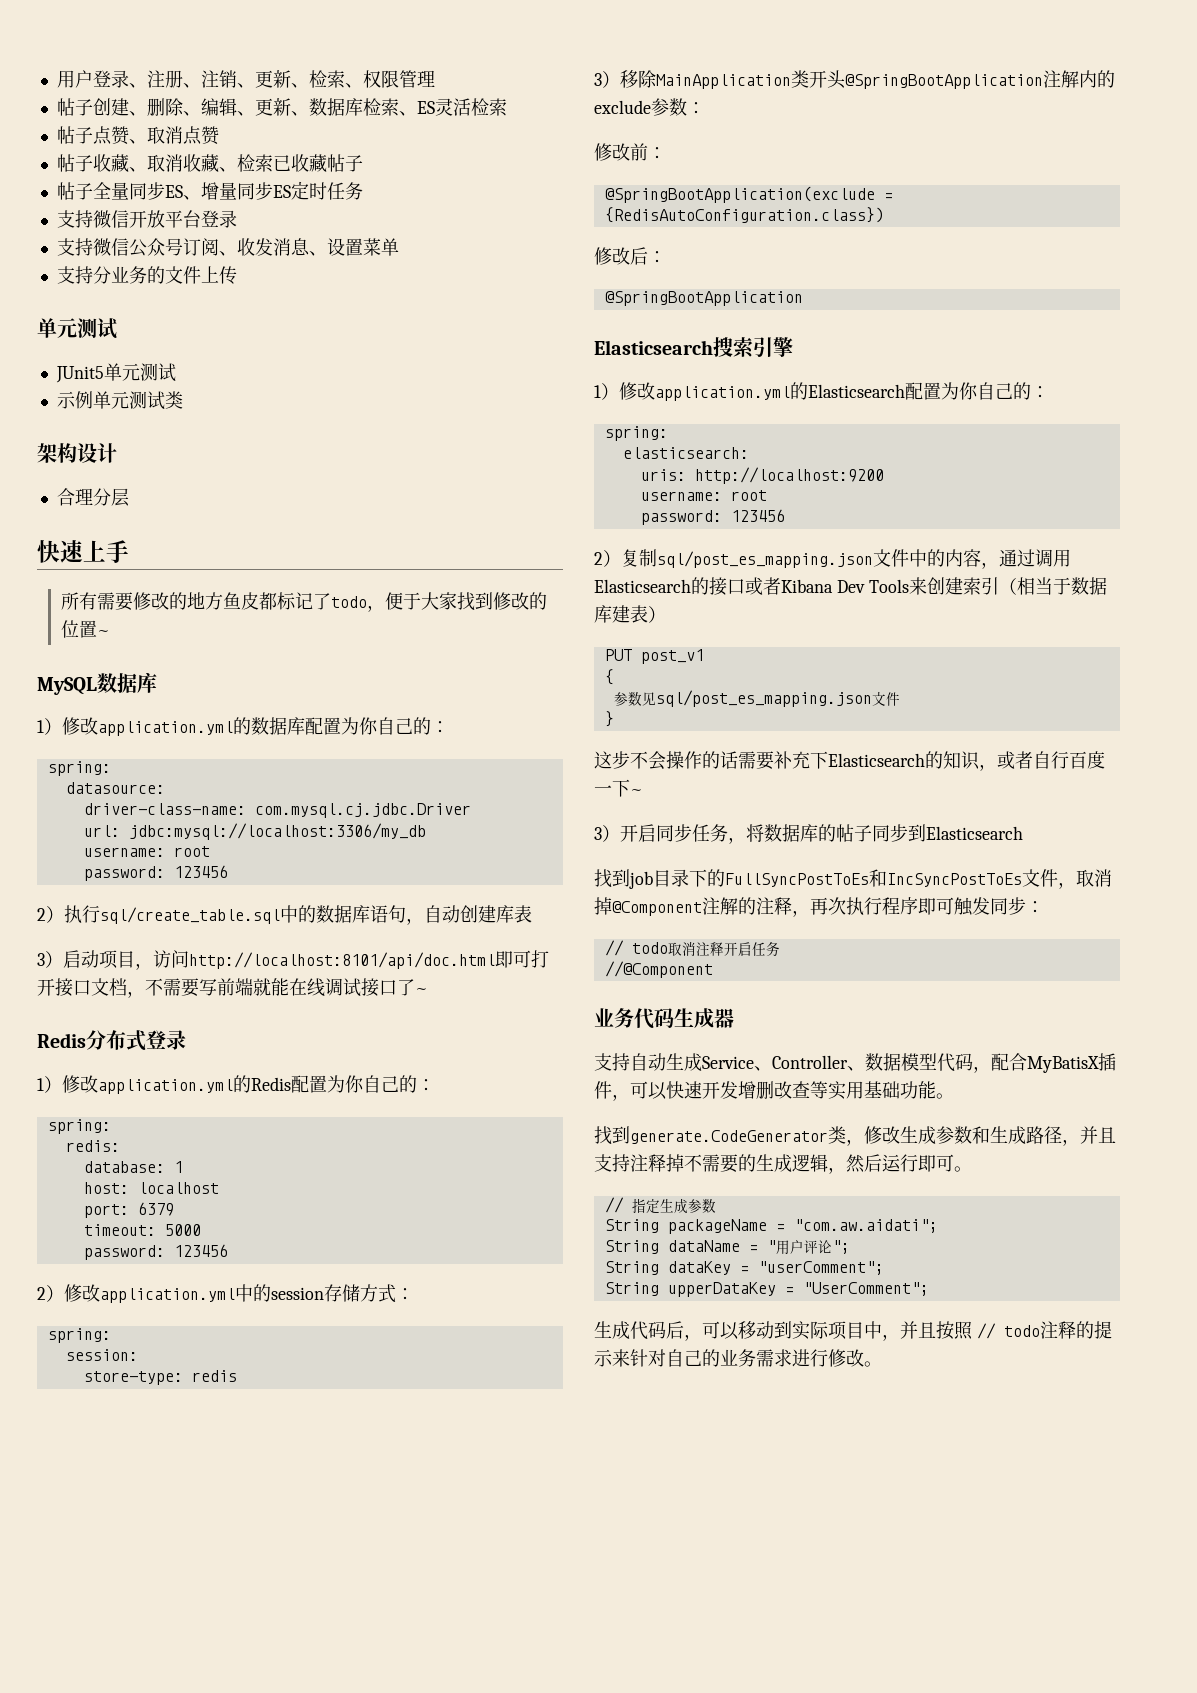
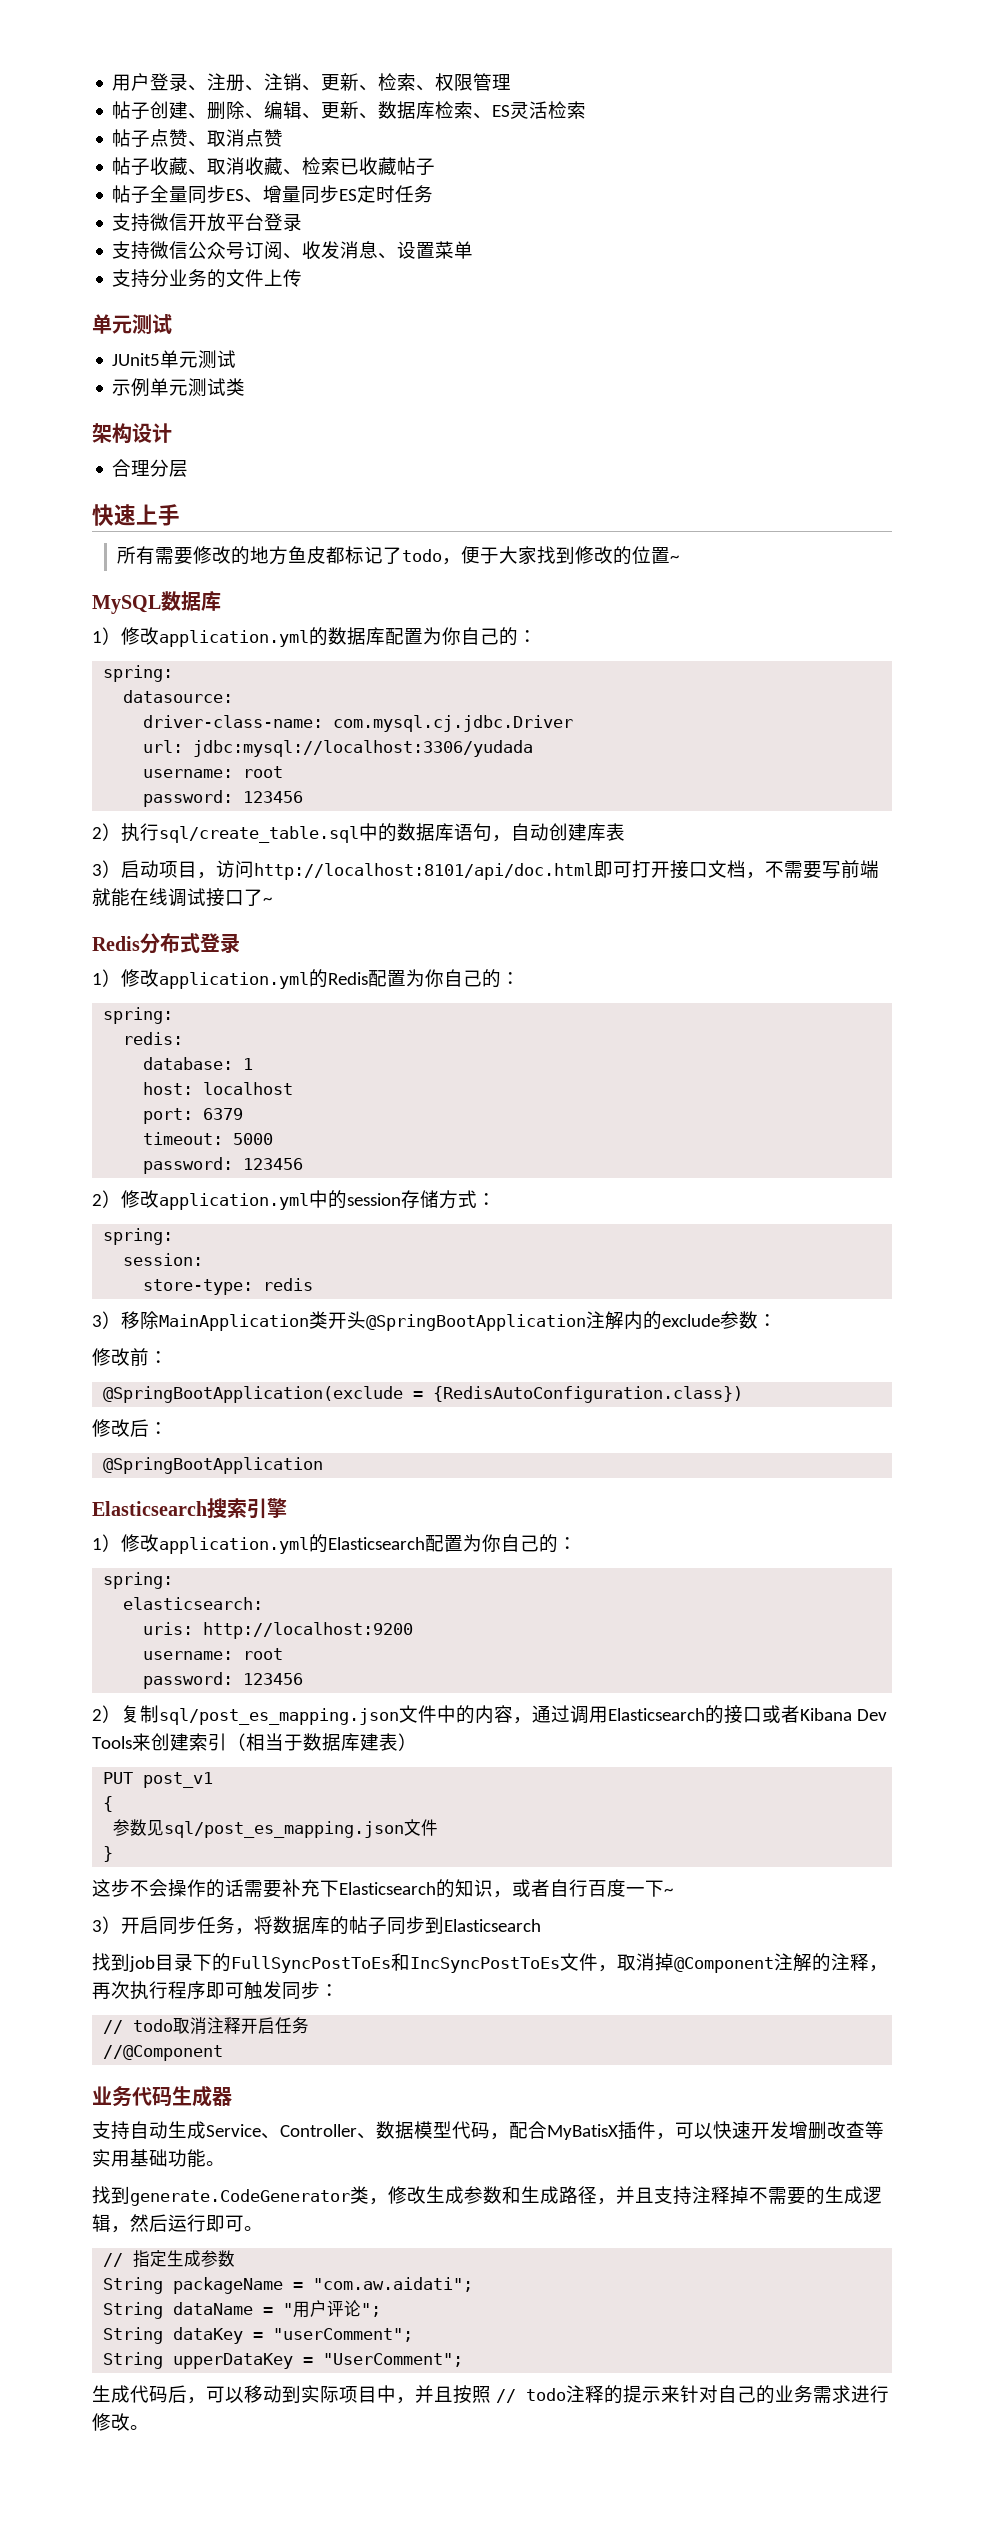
- url: jdbc:mysql://localhost:3306/my_db
+ url: jdbc:mysql://localhost:3306/yudada

